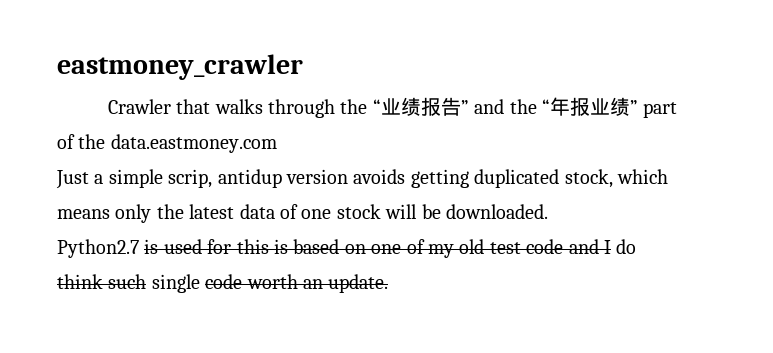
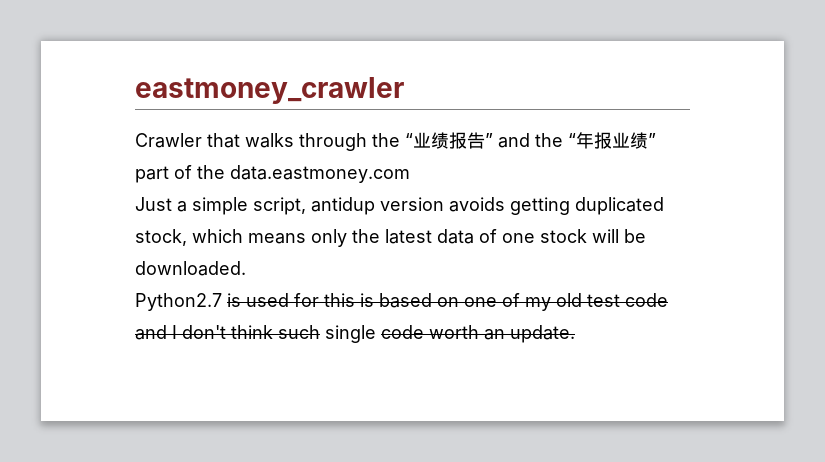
- Just a simple scrip, antidup version avoids getting duplicated stock, which means only the latest data of one stock will be downloaded.
+ Just a simple script, antidup version avoids getting duplicated stock, which means only the latest data of one stock will be downloaded.
- Python2.7 is used for this is based on one of my old test code and I do think such single code worth an update.
+ Python2.7 is used for this is based on one of my old test code and I don't think such single code worth an update.

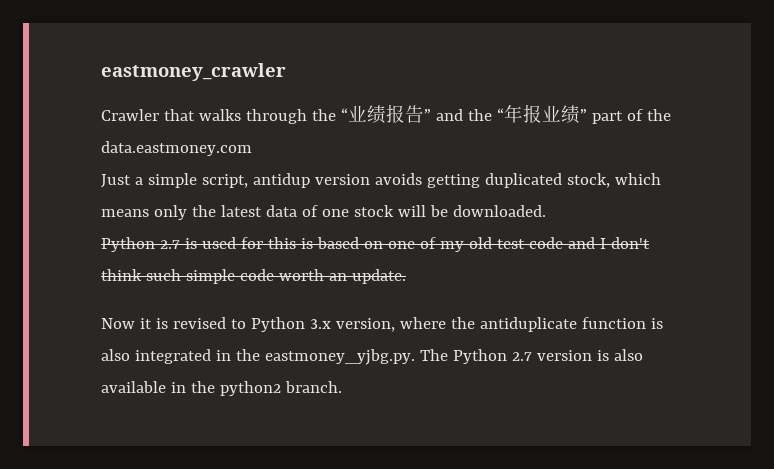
- Python2.7 is used for this is based on one of my old test code and I don't think such single code worth an update.
+ Python 2.7 is used for this is based on one of my old test code and I don't think such simple code worth an update.
+ Now it is revised to Python 3.x version, where the antiduplicate function is also integrated in the eastmoney_yjbg.py. The Python 2.7 version is also available in the python2 branch.

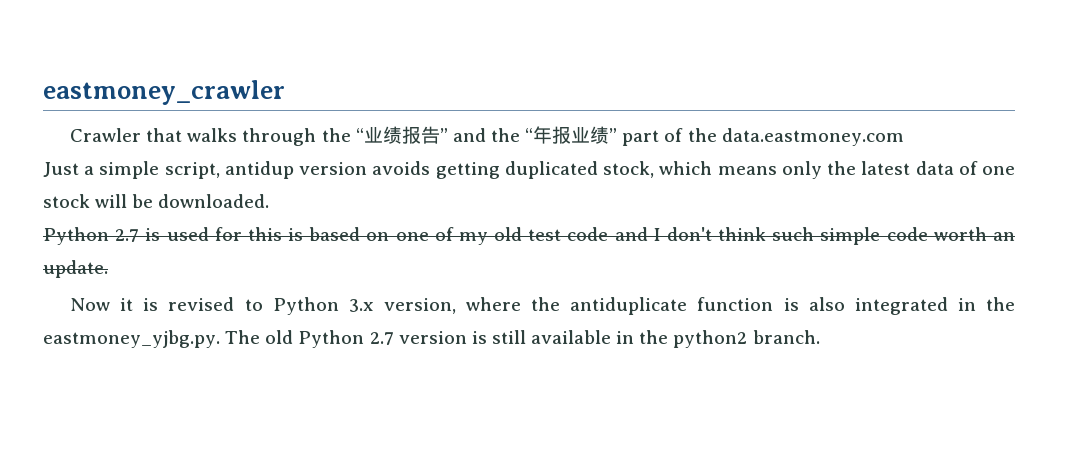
- Now it is revised to Python 3.x version, where the antiduplicate function is also integrated in the eastmoney_yjbg.py. The Python 2.7 version is also available in the python2 branch.
+ Now it is revised to Python 3.x version, where the antiduplicate function is also integrated in the eastmoney_yjbg.py. The old Python 2.7 version is still available in the python2 branch.

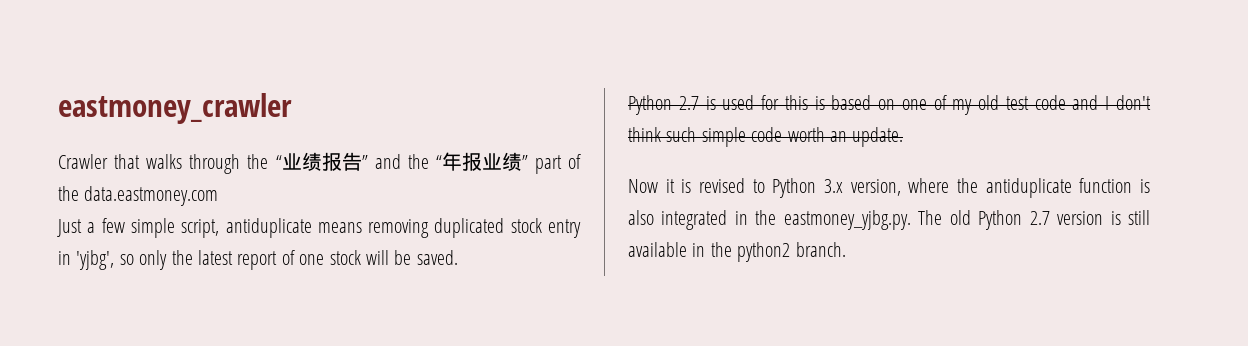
- Just a simple script, antidup version avoids getting duplicated stock, which means only the latest data of one stock will be downloaded.
+ Just a few simple script, antiduplicate means removing duplicated stock entry in 'yjbg', so only the latest report of one stock will be saved.

